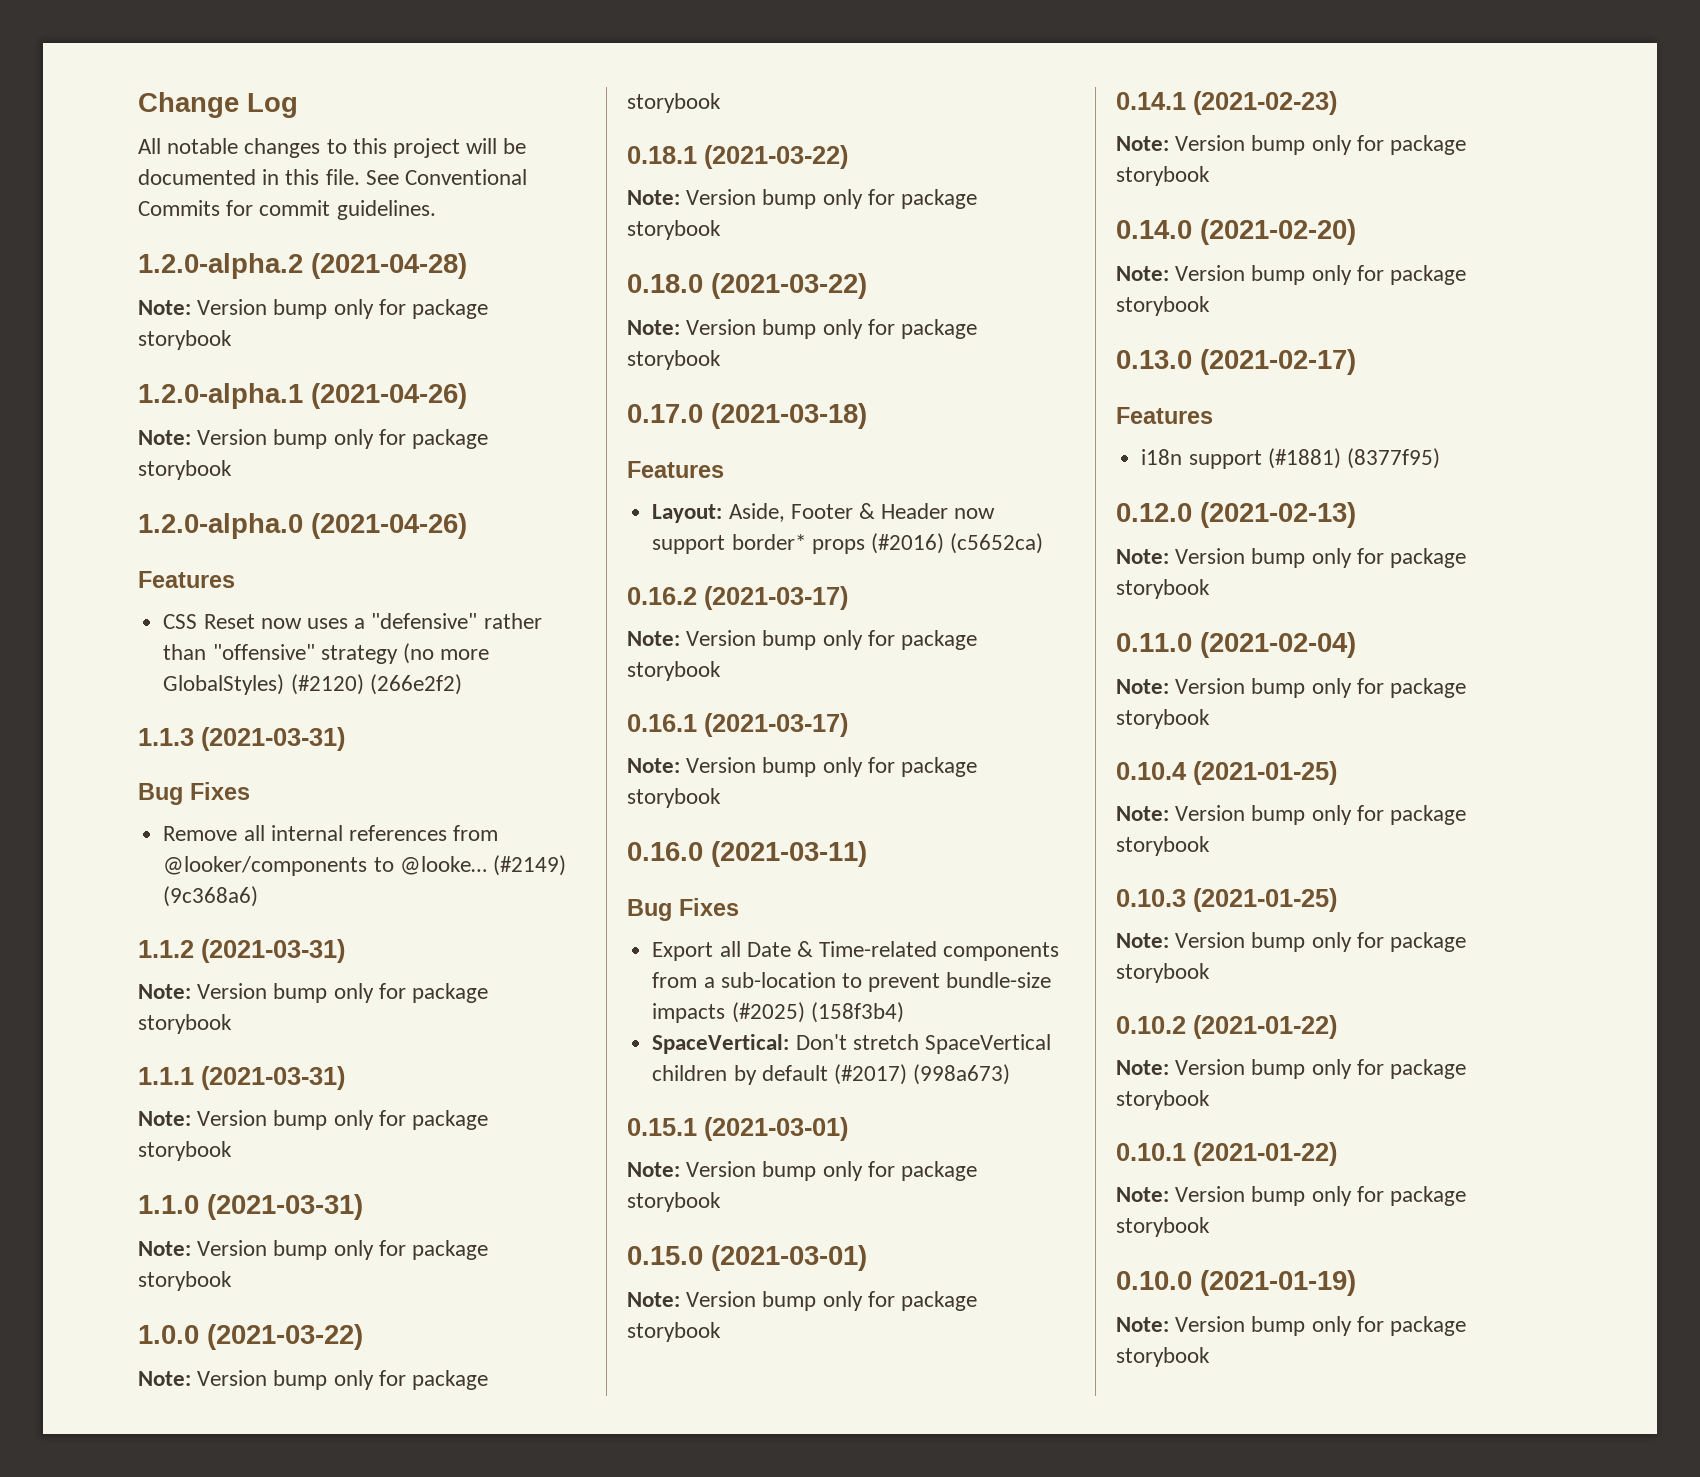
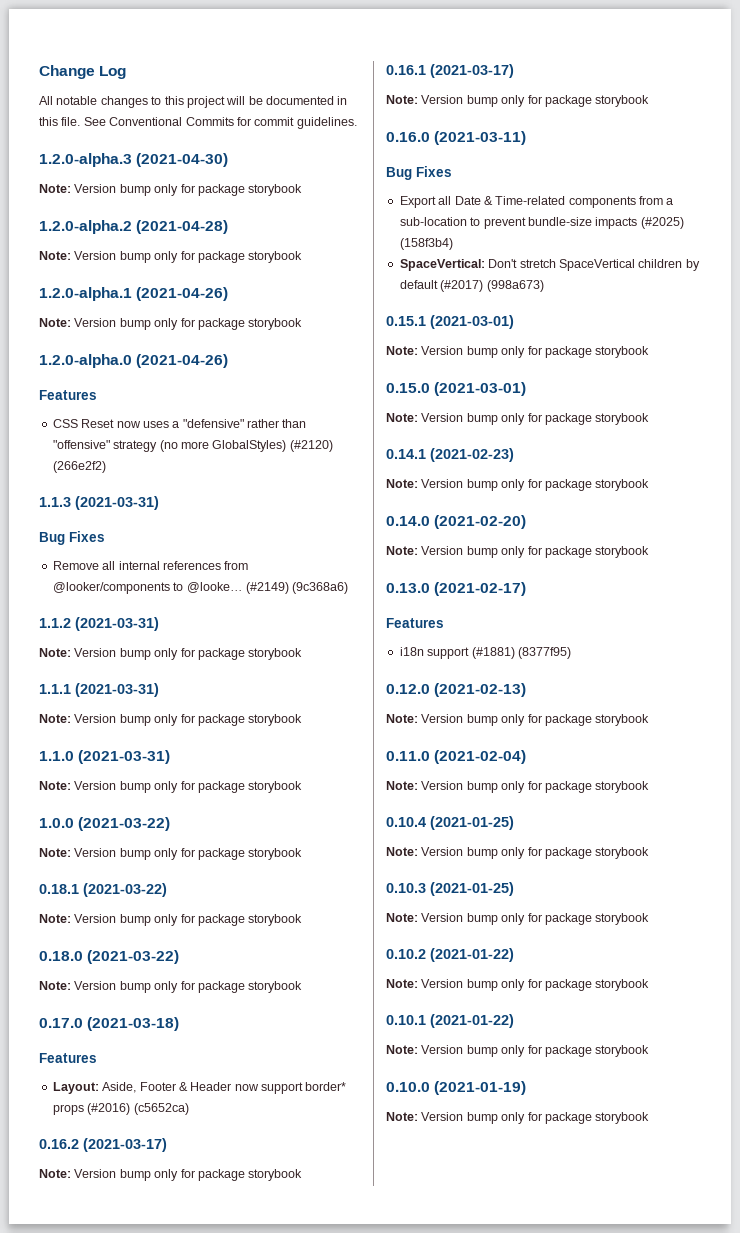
+ 1.2.0-alpha.3 (2021-04-30)
+ Note: Version bump only for package storybook

